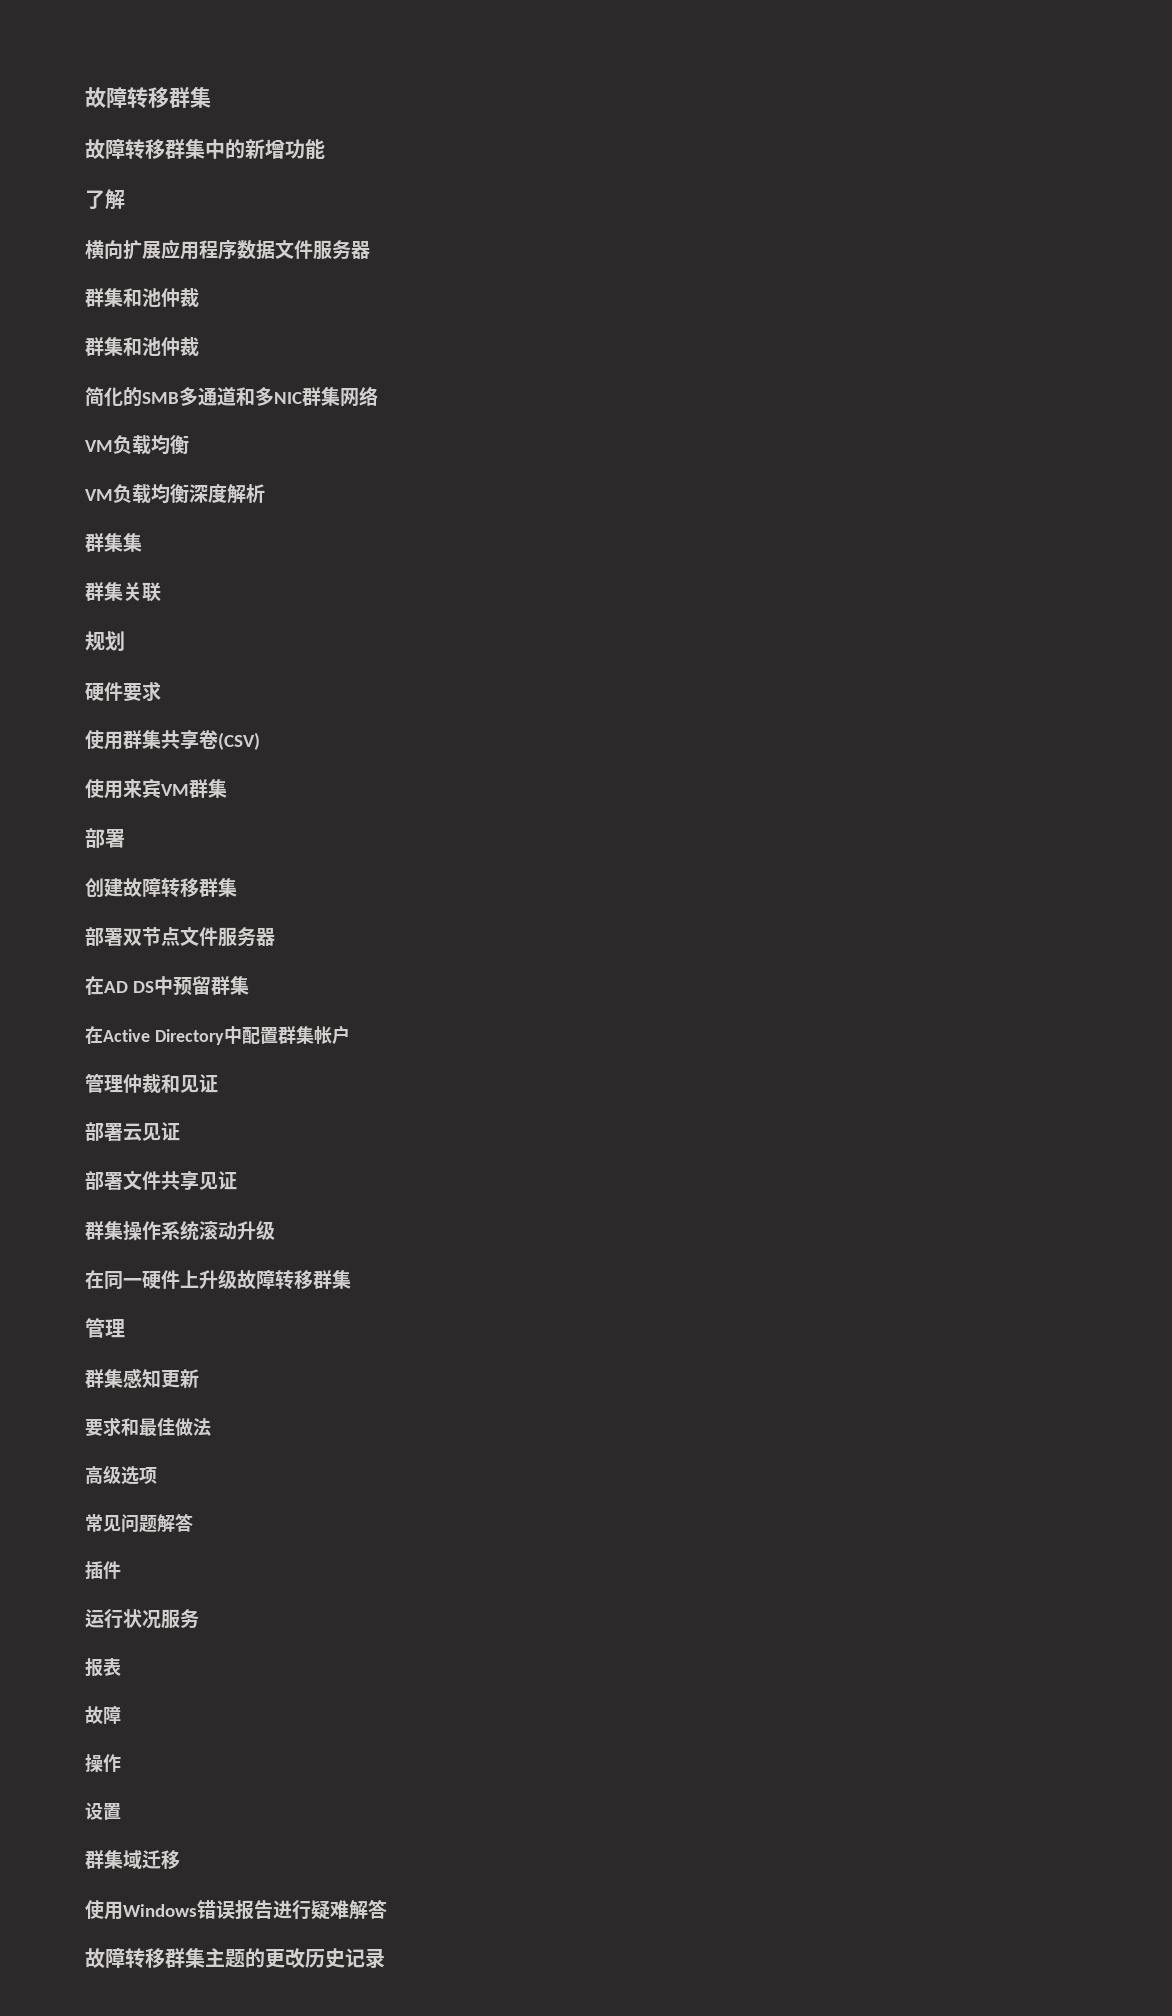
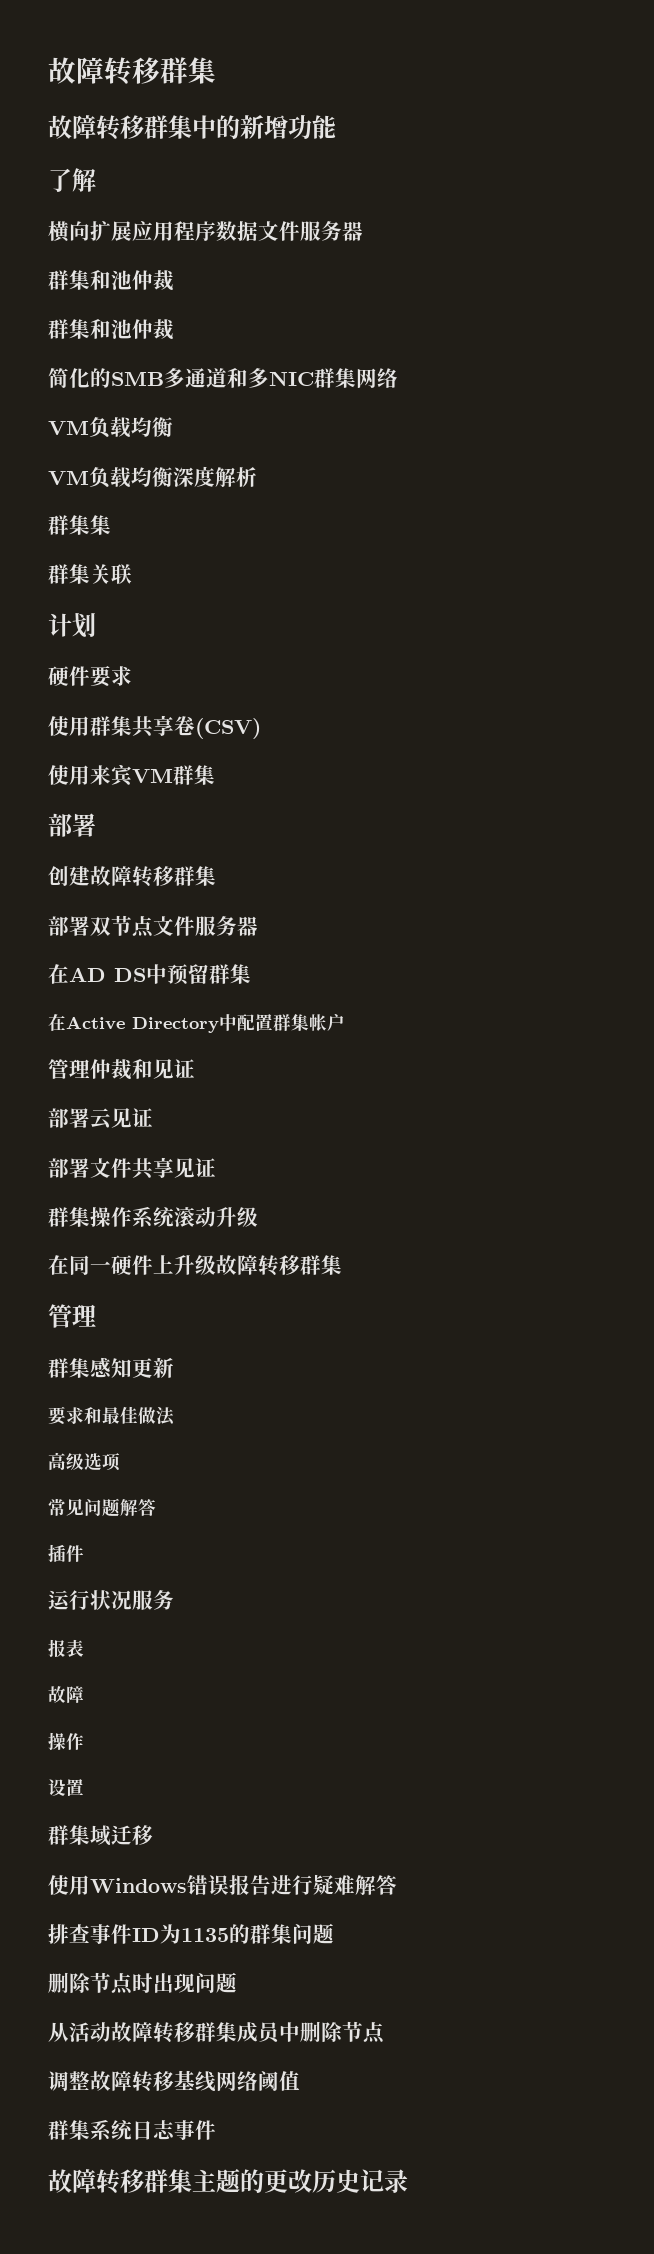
- 规划
+ 计划
+ 排查事件ID为1135的群集问题
+ 删除节点时出现问题
+ 从活动故障转移群集成员中删除节点
+ 调整故障转移基线网络阈值
+ 群集系统日志事件

